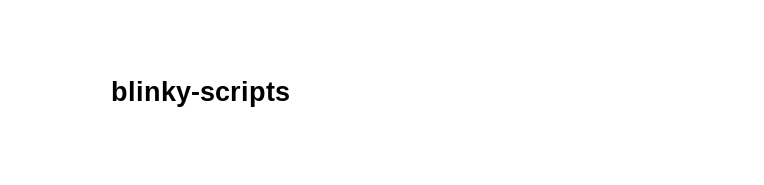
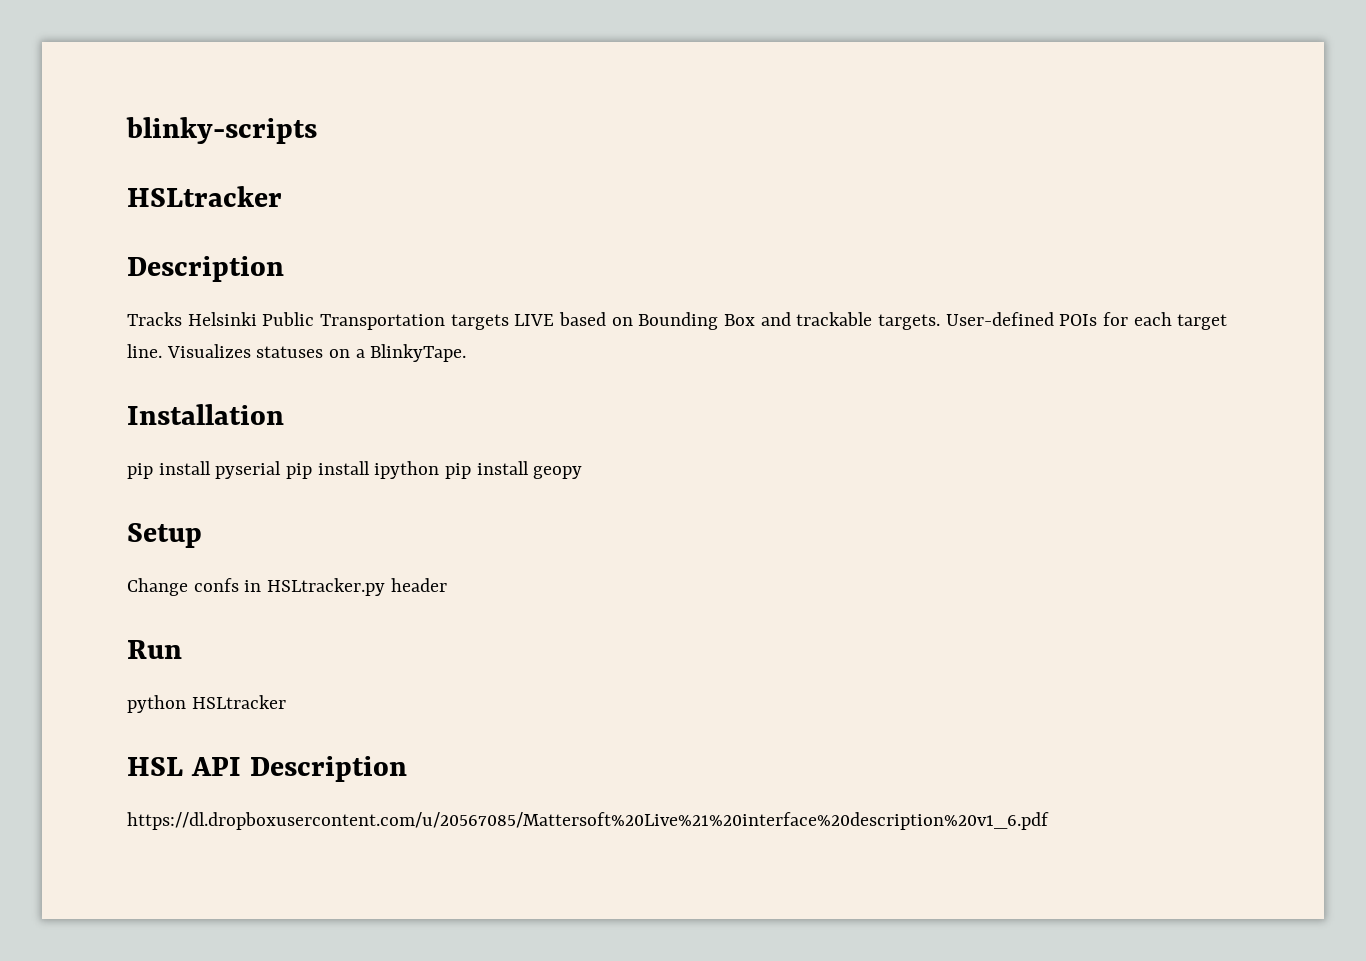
  blinky-scripts
+ HSLtracker
+ Description
+ Tracks Helsinki Public Transportation targets LIVE based on Bounding Box and trackable targets. User-defined POIs for each target line. Visualizes statuses on a BlinkyTape.
+ Installation
+ pip install pyserial pip install ipython pip install geopy
+ Setup
+ Change confs in HSLtracker.py header
+ Run
+ python HSLtracker
+ HSL API Description
+ https://dl.dropboxusercontent.com/u/20567085/Mattersoft%20Live%21%20interface%20description%20v1_6.pdf

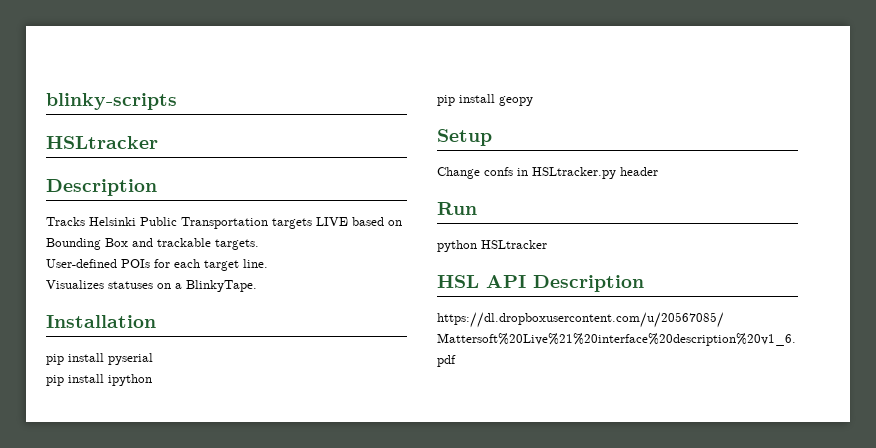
- Tracks Helsinki Public Transportation targets LIVE based on Bounding Box and trackable targets. User-defined POIs for each target line. Visualizes statuses on a BlinkyTape.
+ Tracks Helsinki Public Transportation targets LIVE based on Bounding Box and trackable targets.
+ User-defined POIs for each target line.
+ Visualizes statuses on a BlinkyTape.
- pip install pyserial pip install ipython pip install geopy
+ pip install pyserial
+ pip install ipython
+ pip install geopy

